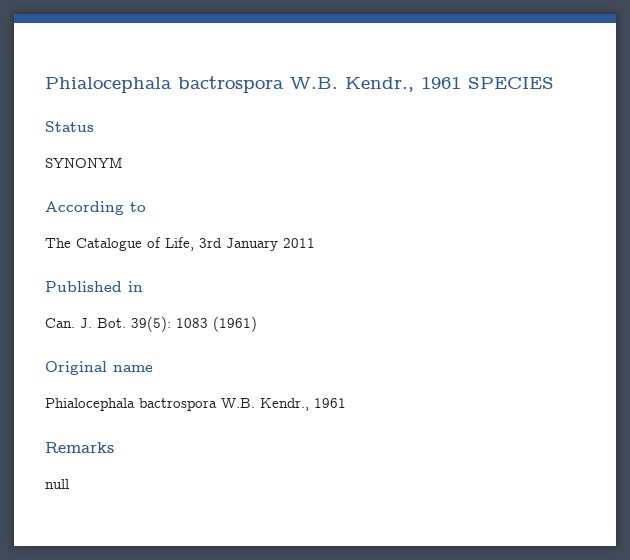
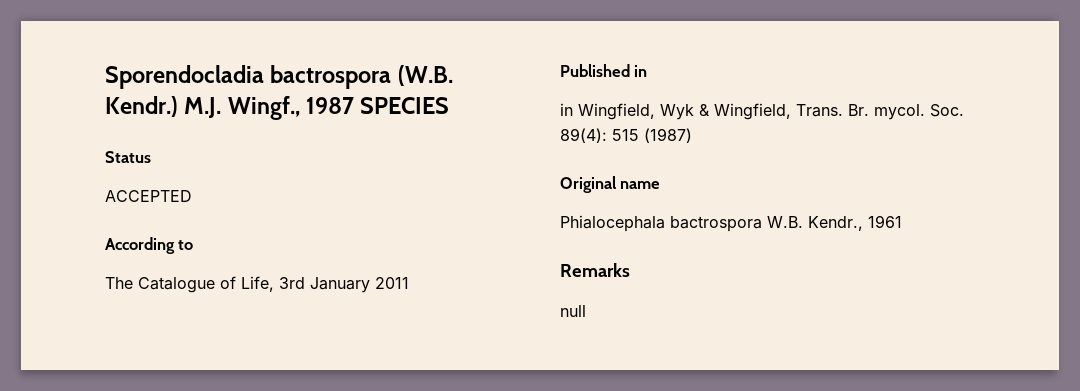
- Phialocephala bactrospora W.B. Kendr., 1961 SPECIES
+ Sporendocladia bactrospora (W.B. Kendr.) M.J. Wingf., 1987 SPECIES
- SYNONYM
+ ACCEPTED
- Can. J. Bot. 39(5): 1083 (1961)
+ in Wingfield, Wyk & Wingfield, Trans. Br. mycol. Soc. 89(4): 515 (1987)

